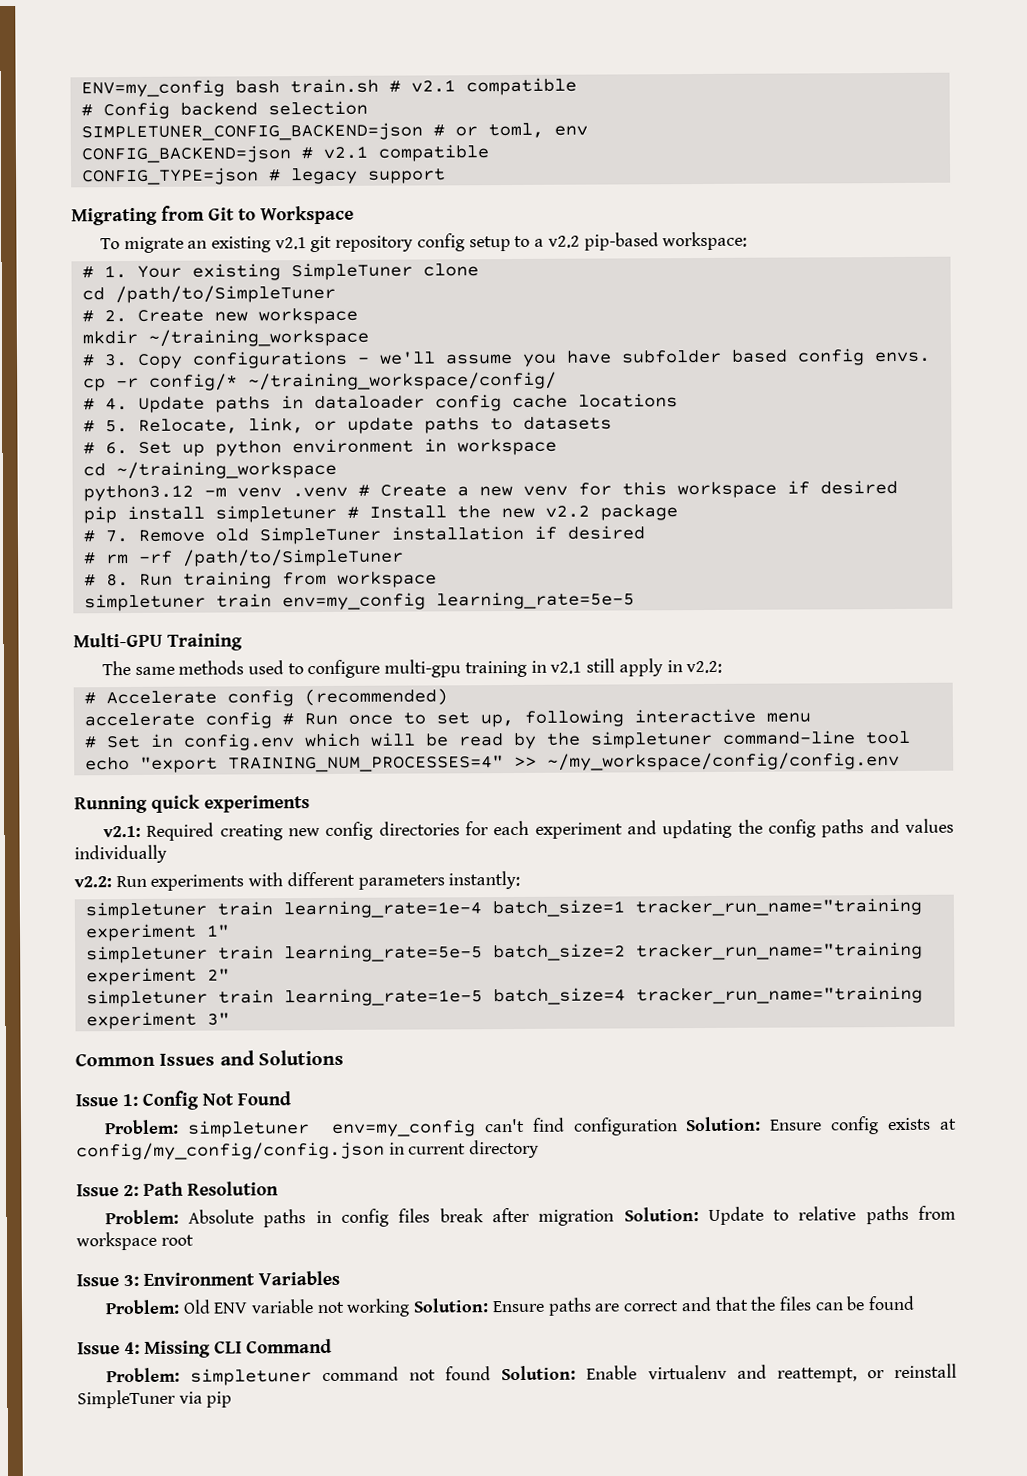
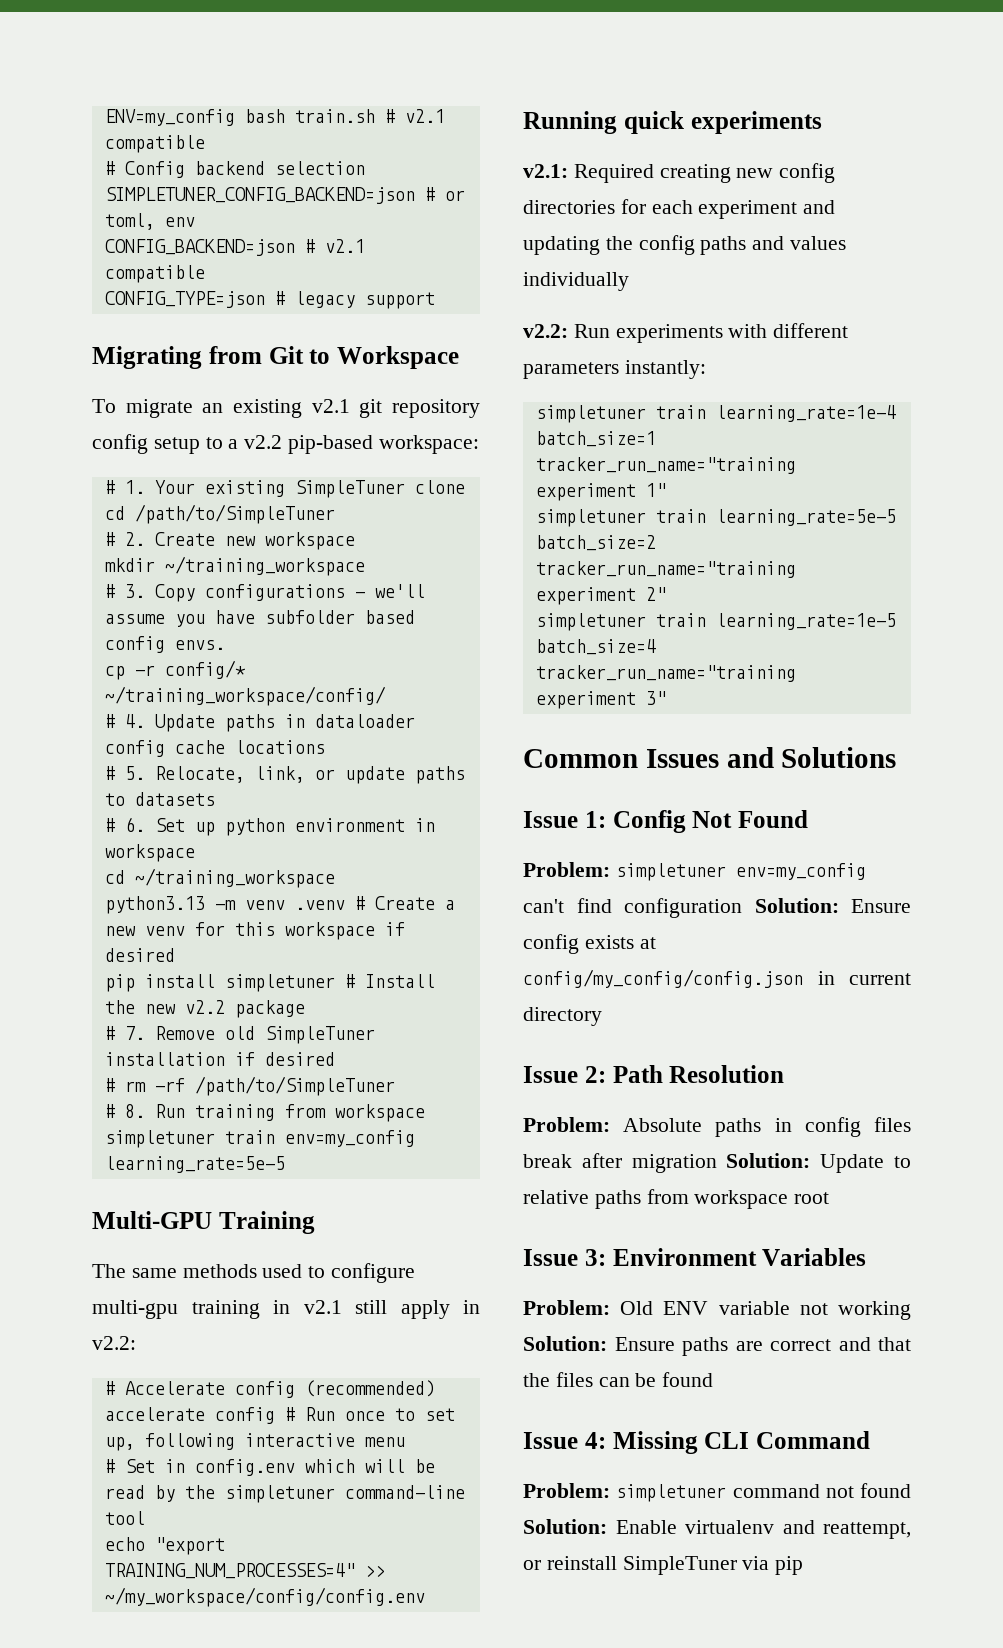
- python3.12 -m venv .venv # Create a new venv for this workspace if desired
+ python3.13 -m venv .venv # Create a new venv for this workspace if desired

